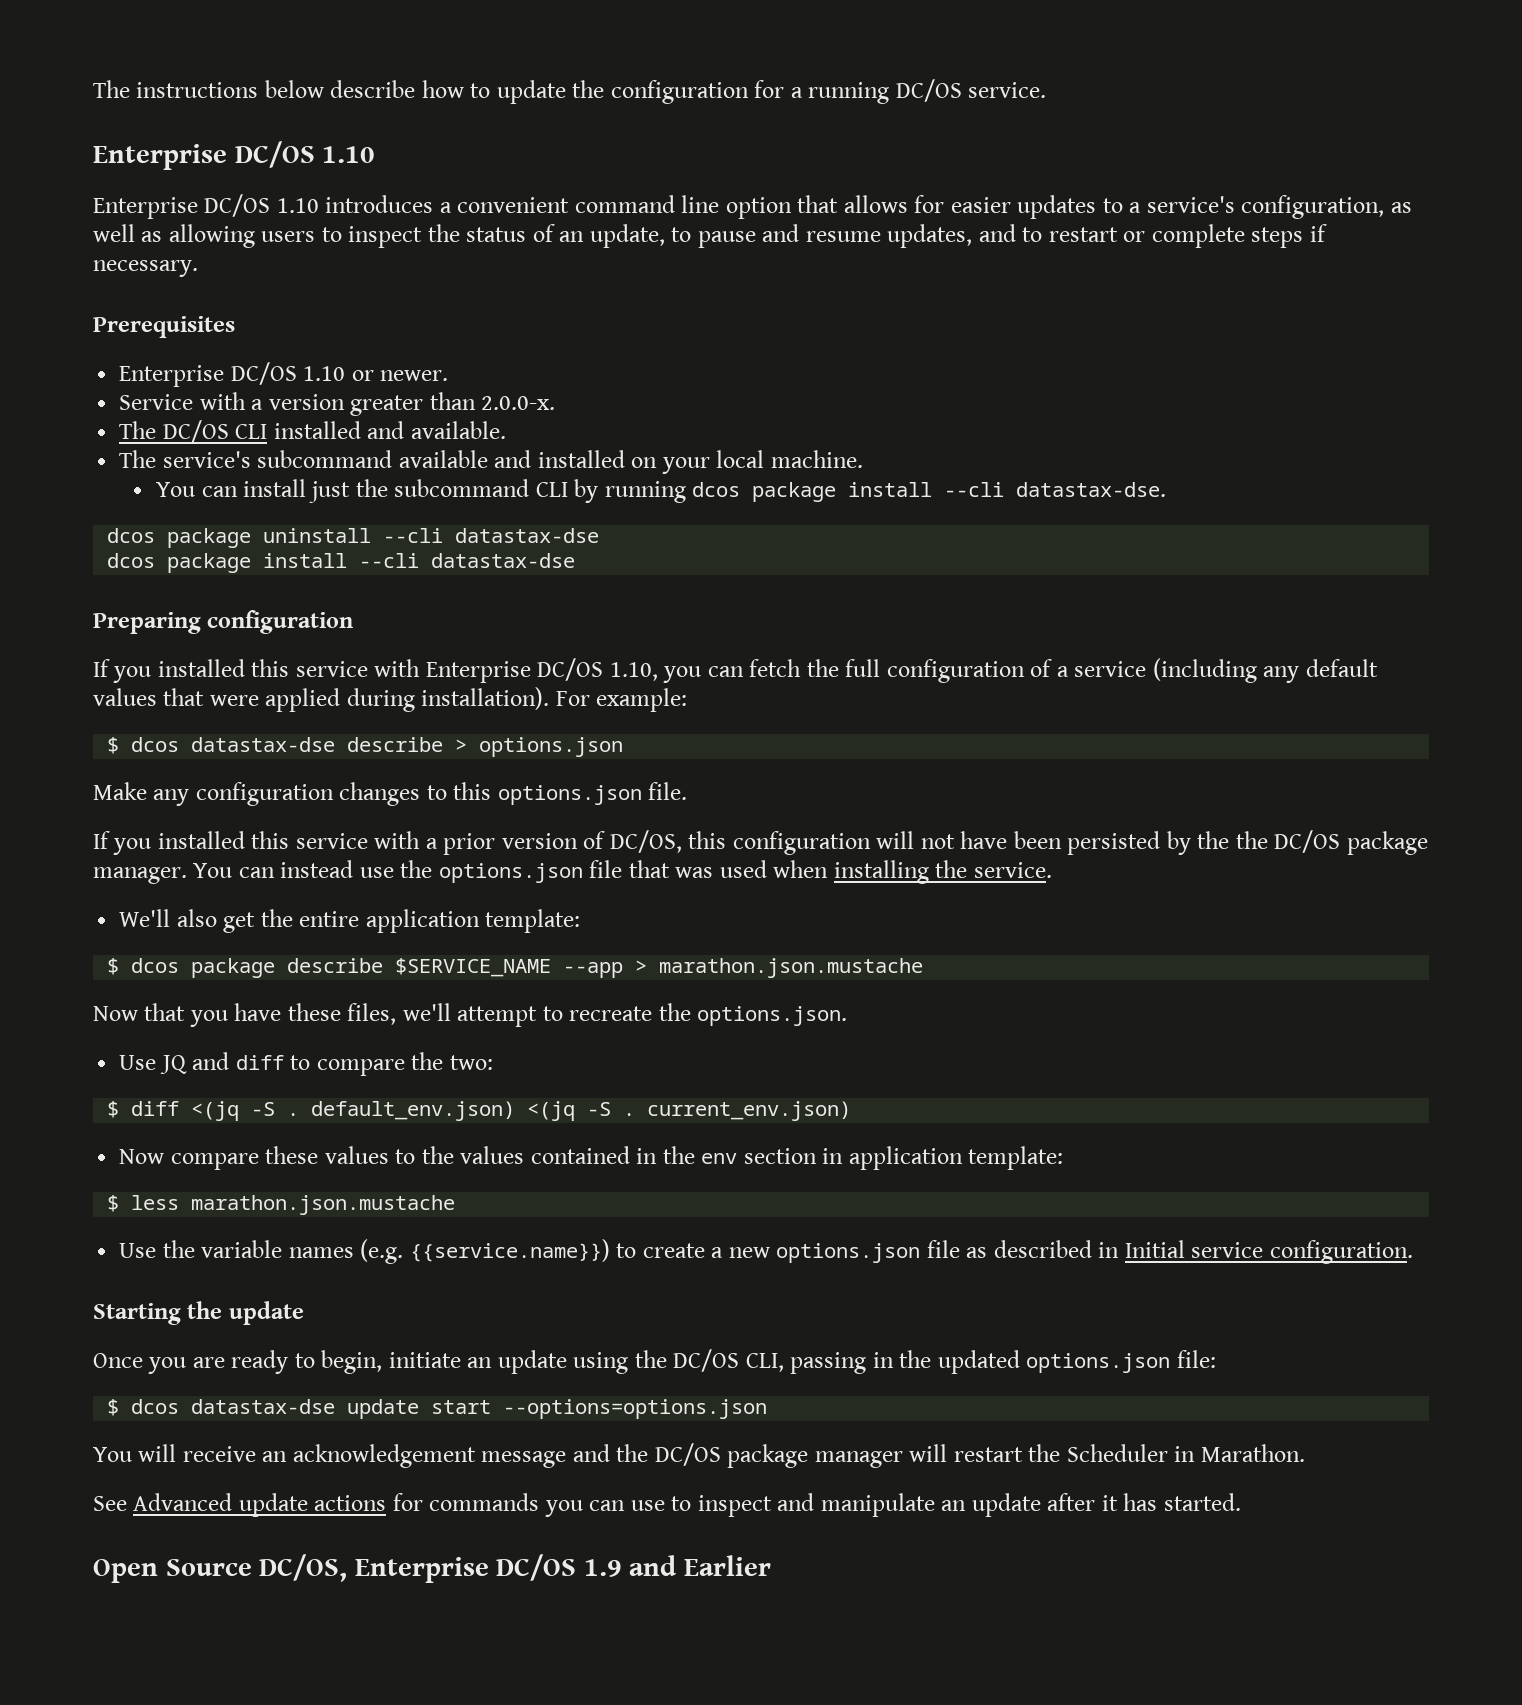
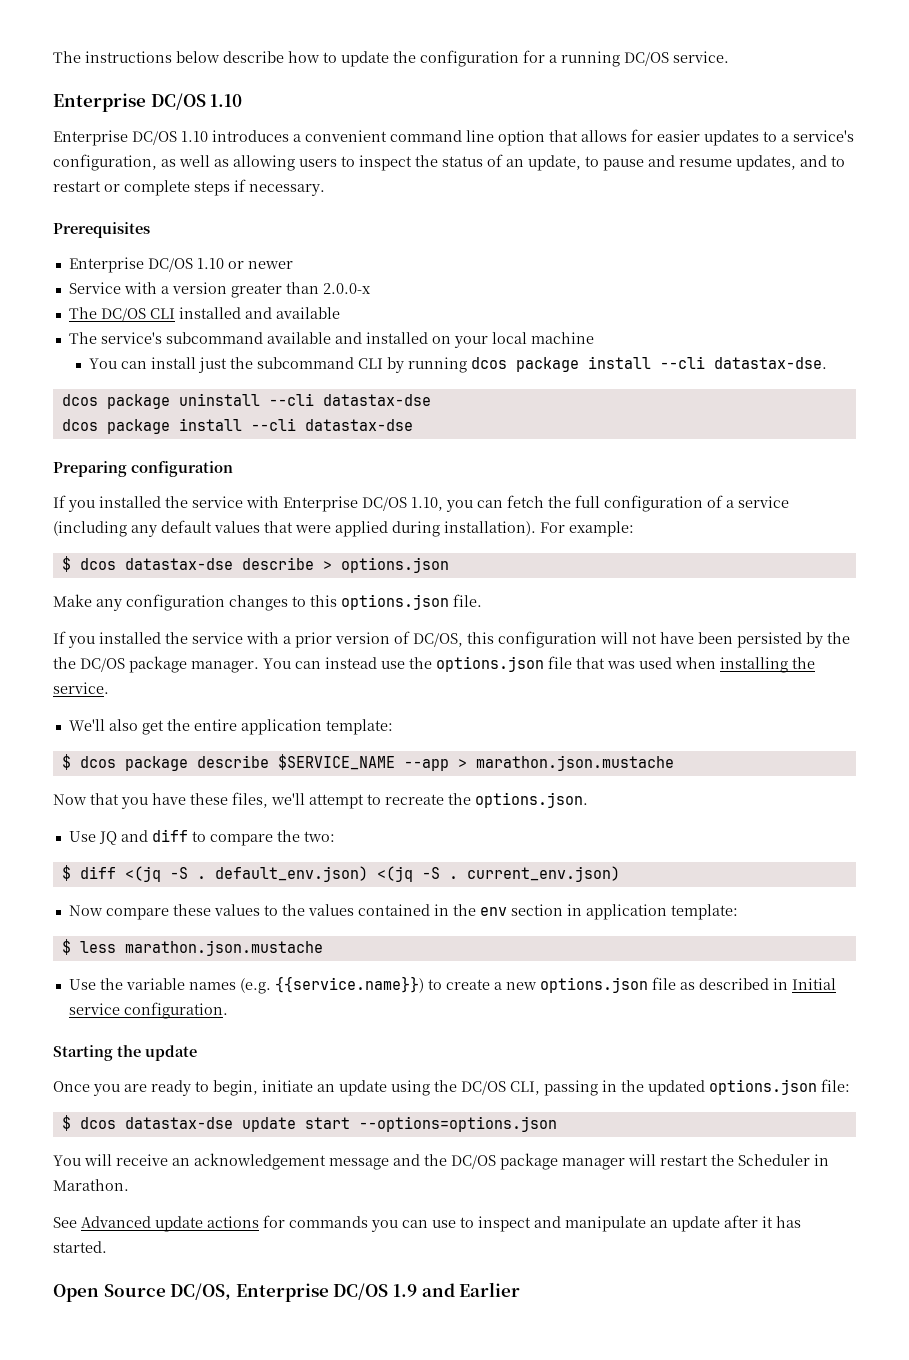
- Enterprise DC/OS 1.10 or newer.
+ Enterprise DC/OS 1.10 or newer
- Service with a version greater than 2.0.0-x.
+ Service with a version greater than 2.0.0-x
- The DC/OS CLI installed and available.
+ The DC/OS CLI installed and available
- The service's subcommand available and installed on your local machine.
+ The service's subcommand available and installed on your local machine
- If you installed this service with Enterprise DC/OS 1.10, you can fetch the full configuration of a service (including any default values that were applied during installation).
+ If you installed the service with Enterprise DC/OS 1.10, you can fetch the full configuration of a service (including any default values that were applied during installation).
- If you installed this service with a prior version of DC/OS, this configuration will not have been persisted by the the DC/OS package manager.
+ If you installed the service with a prior version of DC/OS, this configuration will not have been persisted by the the DC/OS package manager.

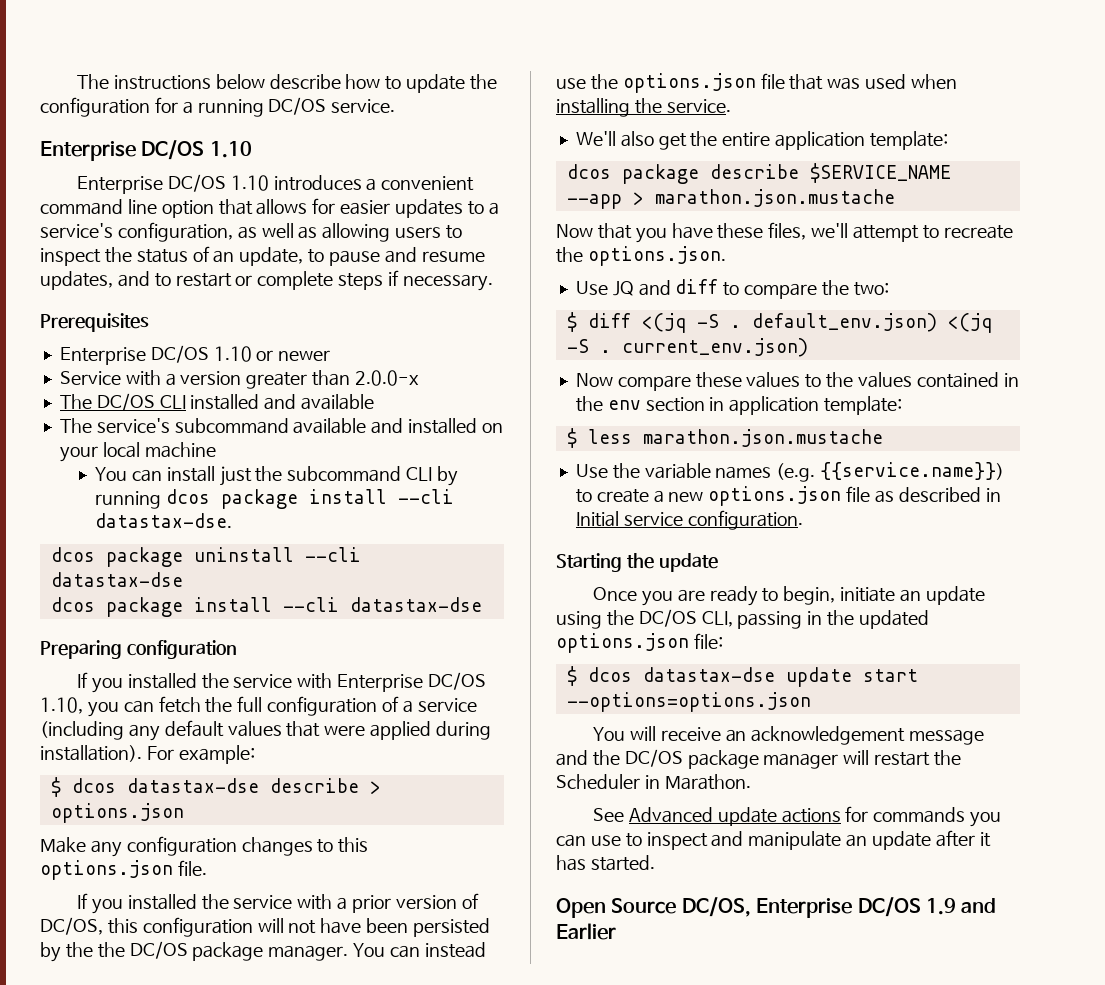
- $ dcos package describe $SERVICE_NAME --app > marathon.json.mustache
+ dcos package describe $SERVICE_NAME --app > marathon.json.mustache

